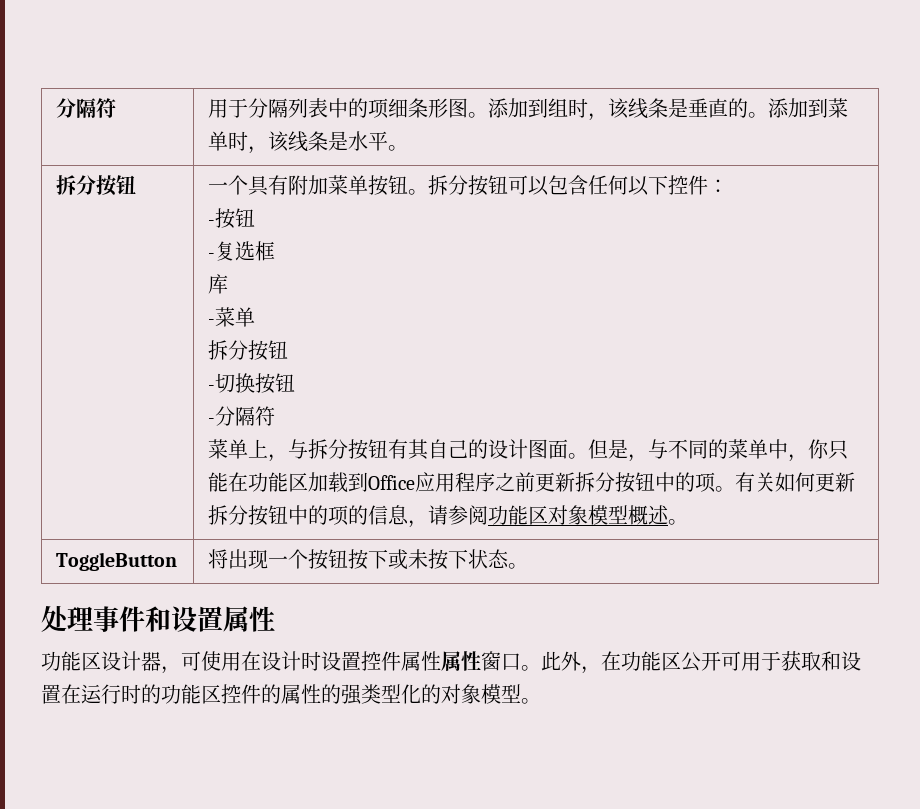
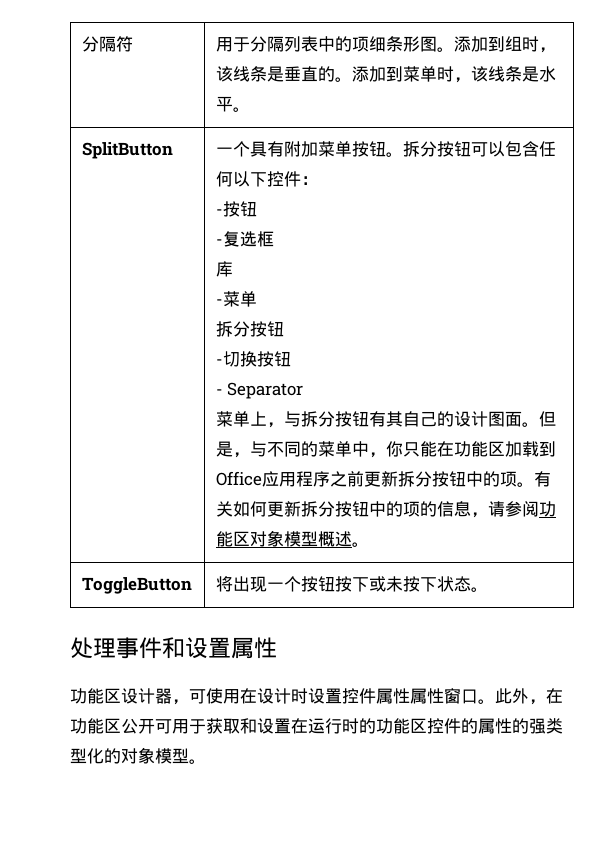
  分隔符 | 用于分隔列表中的项细条形图。添加到组时，该线条是垂直的。添加到菜单时，该线条是水平。
- 拆分按钮
+ SplitButton
- -分隔符
+ - Separator

